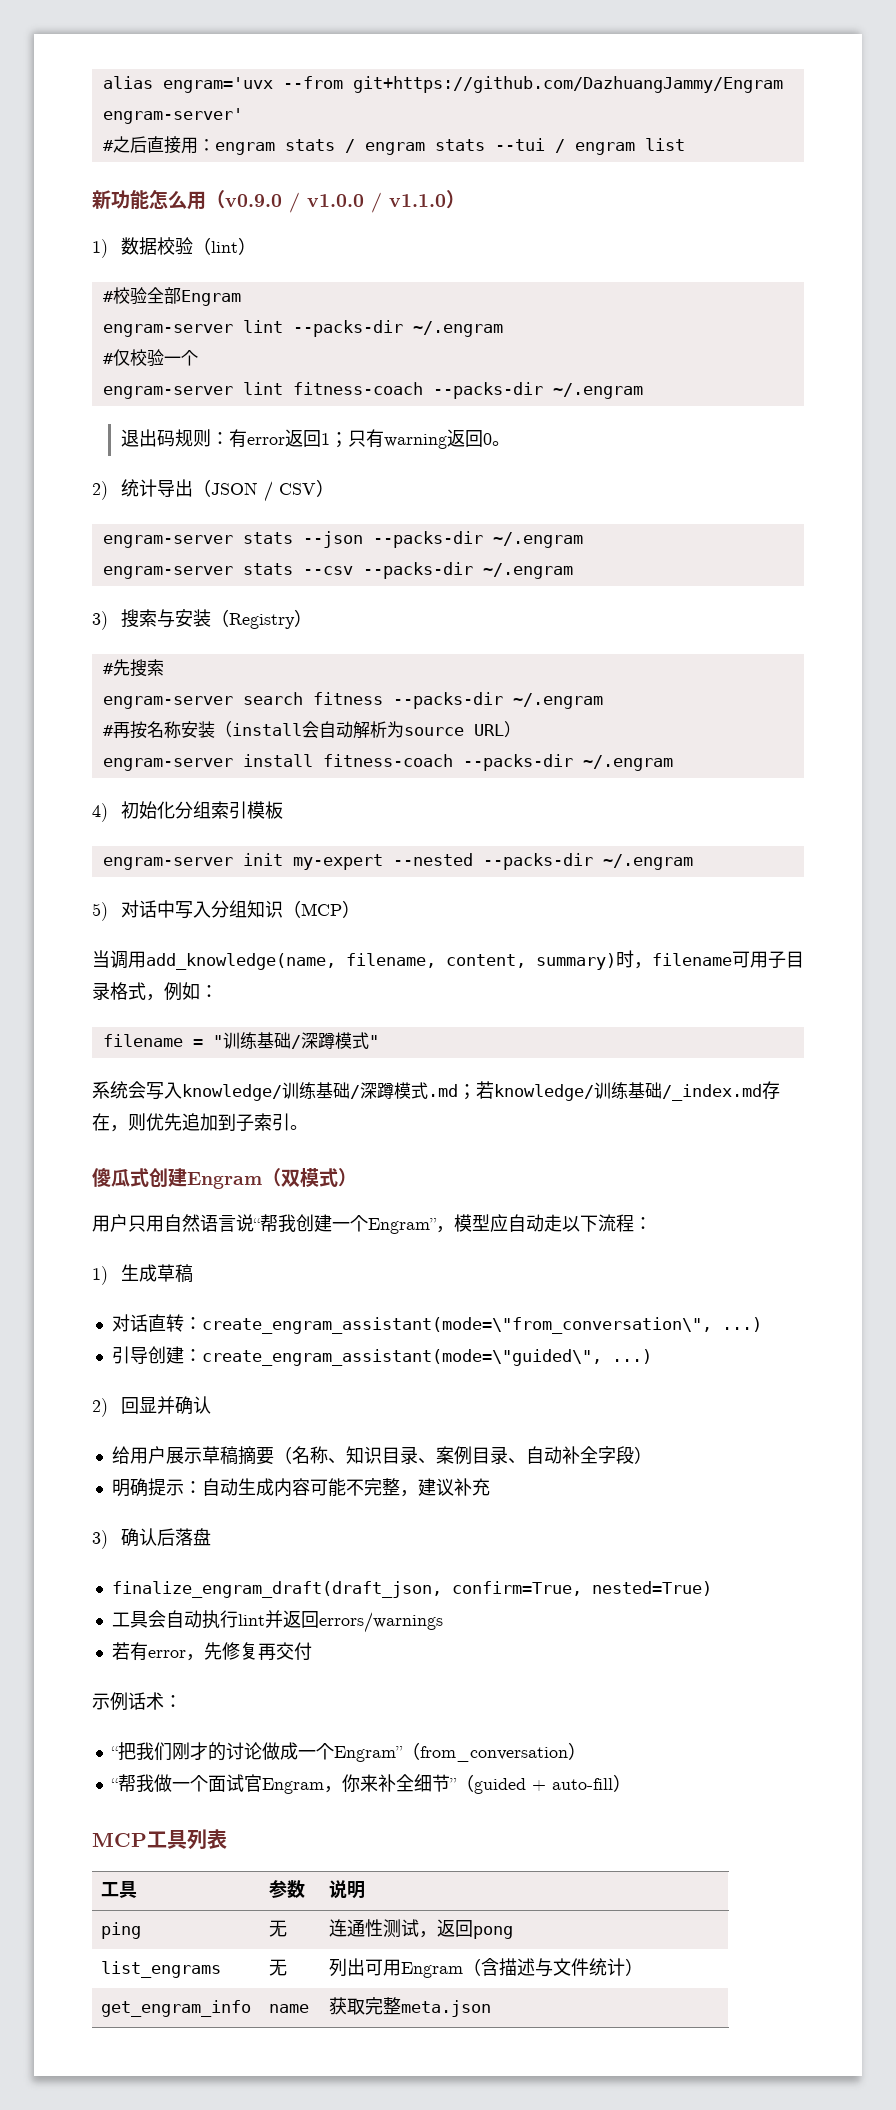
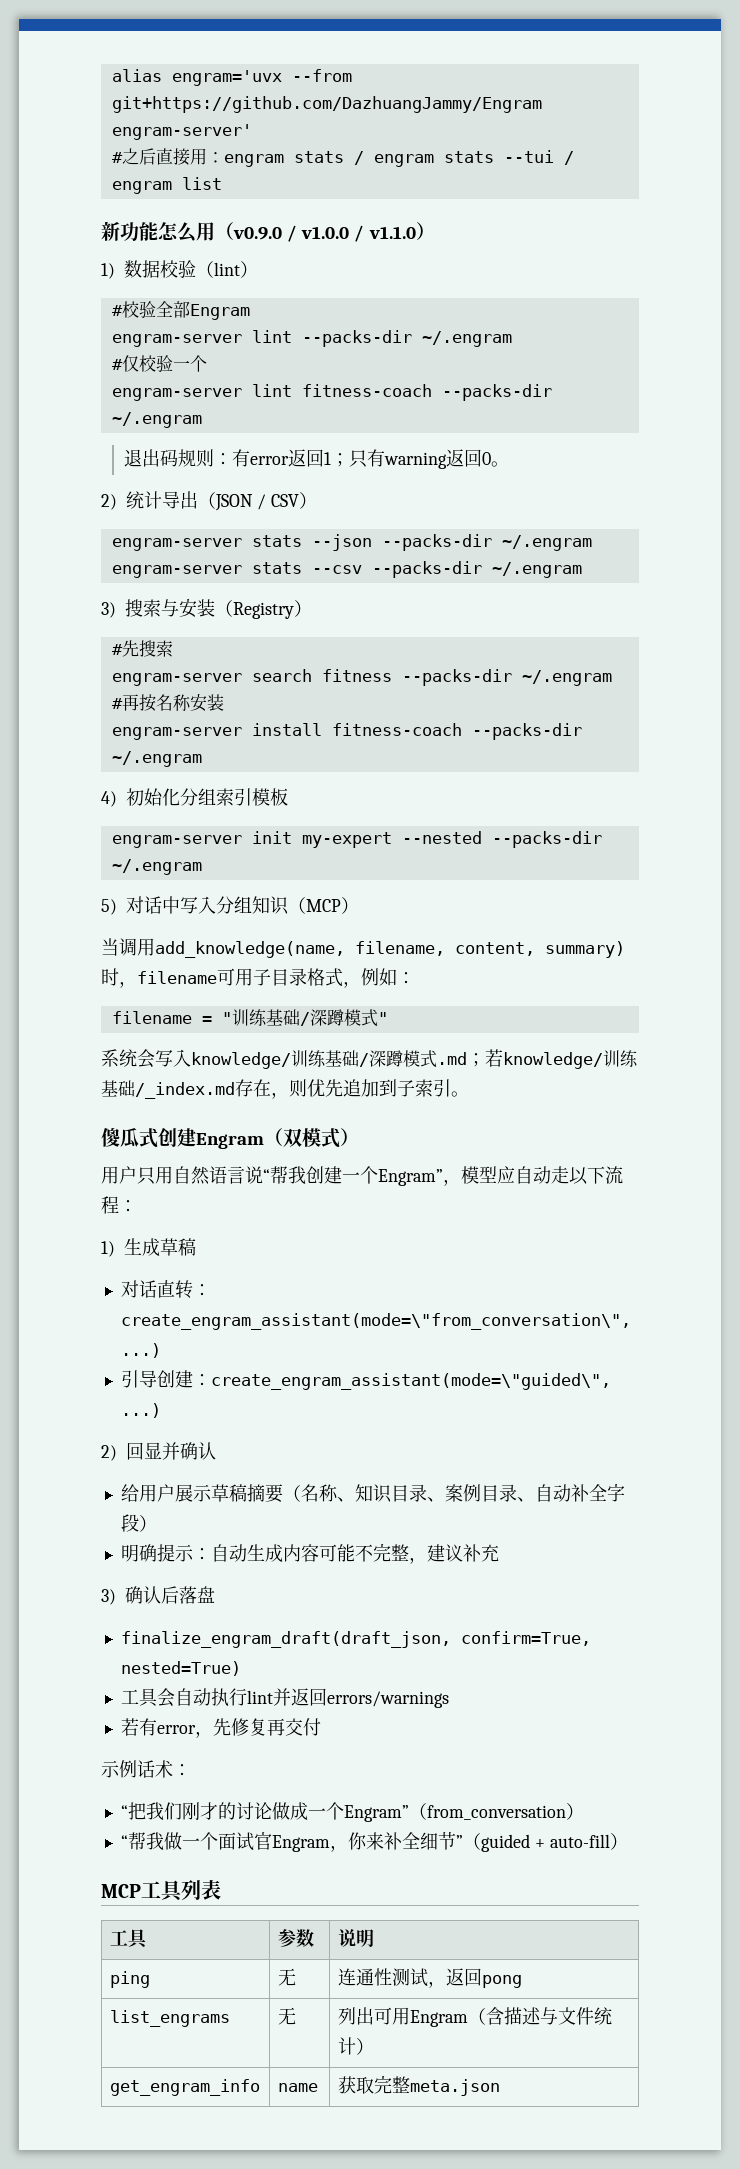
- #再按名称安装（install会自动解析为source URL）
+ #再按名称安装

